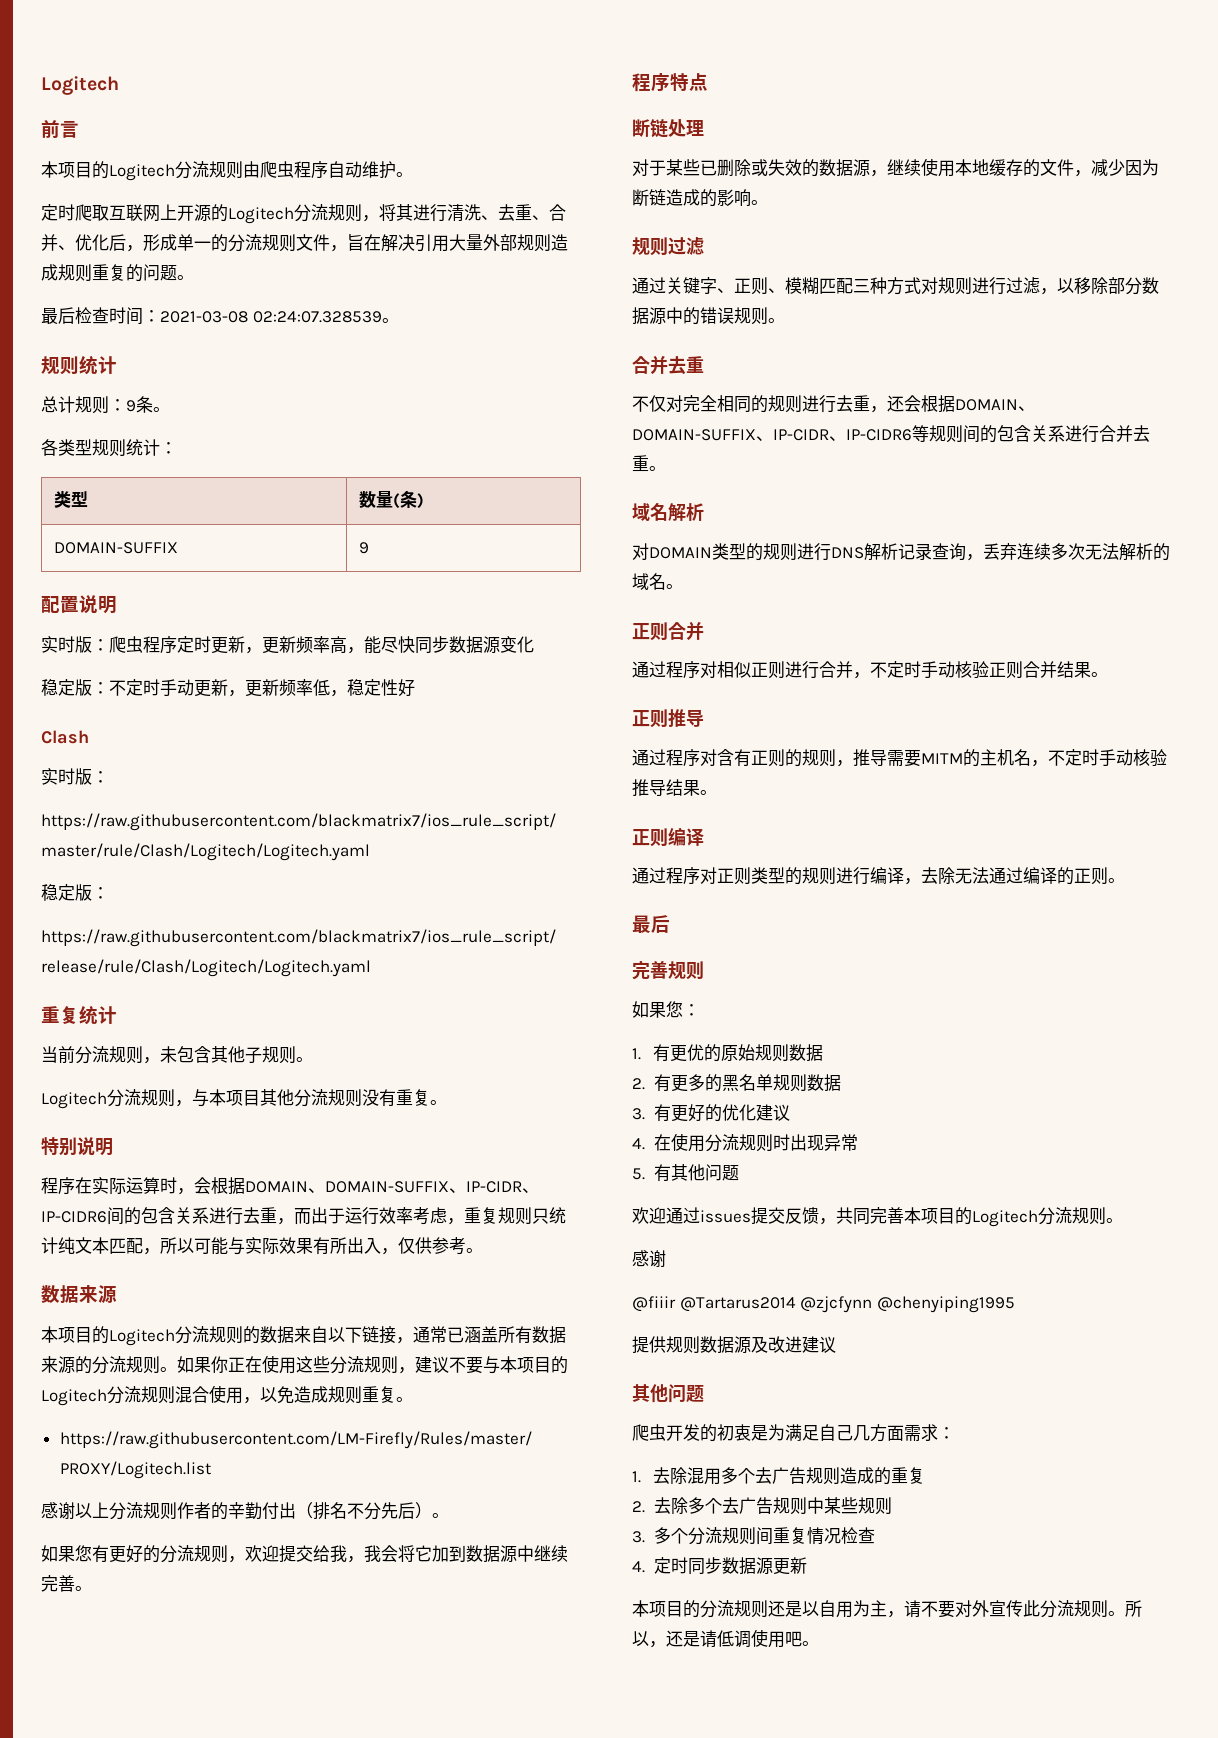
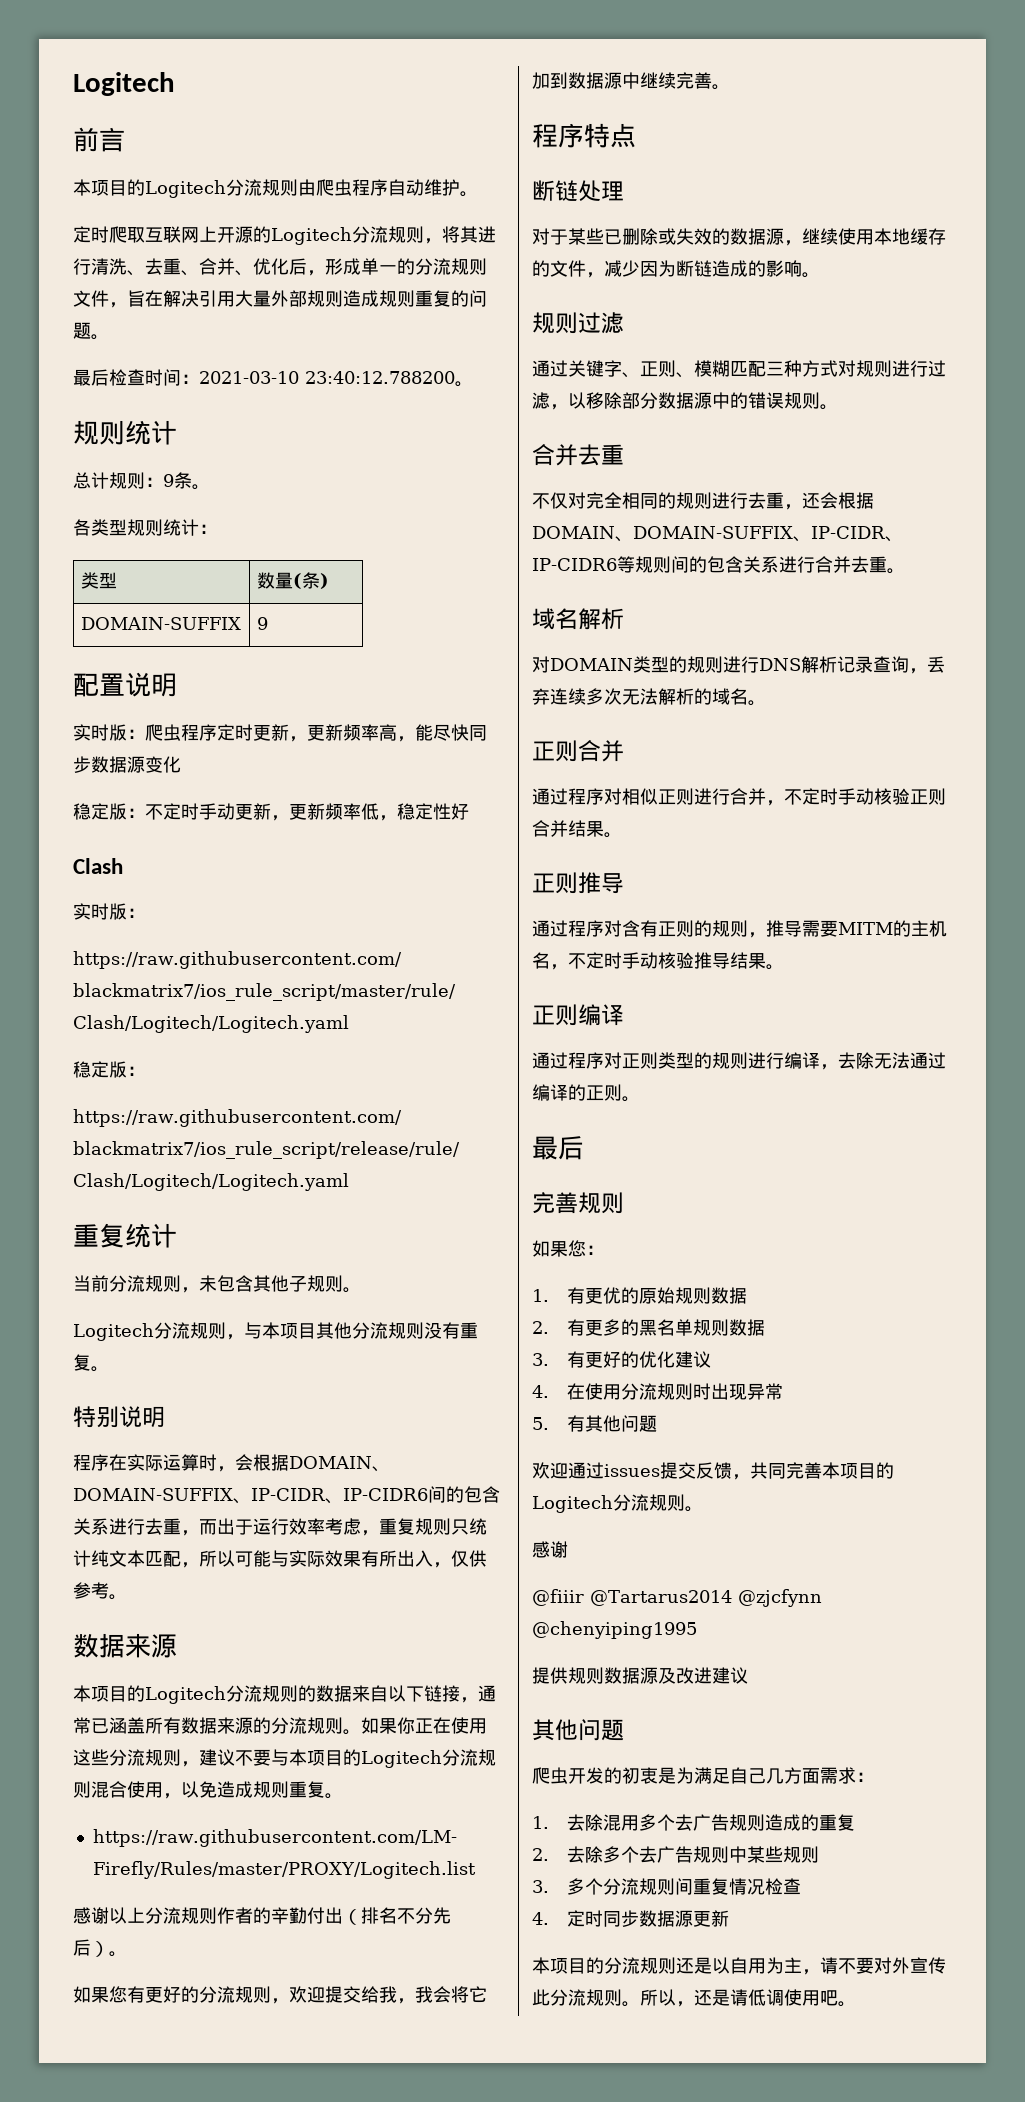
- 最后检查时间：2021-03-08 02:24:07.328539。
+ 最后检查时间：2021-03-10 23:40:12.788200。

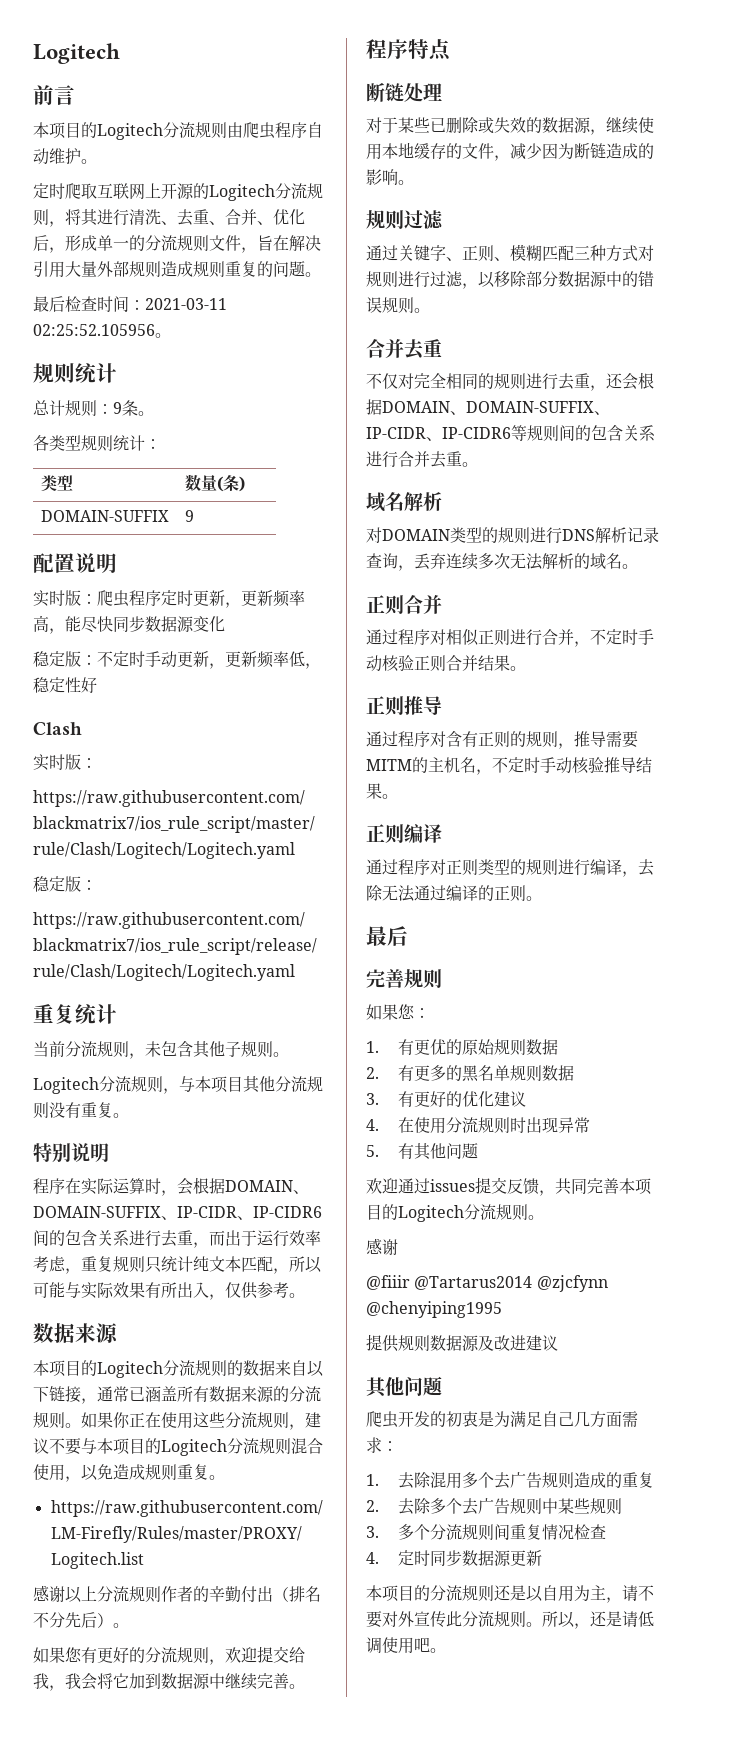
- 最后检查时间：2021-03-10 23:40:12.788200。
+ 最后检查时间：2021-03-11 02:25:52.105956。

